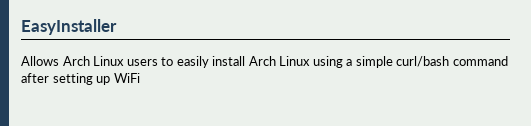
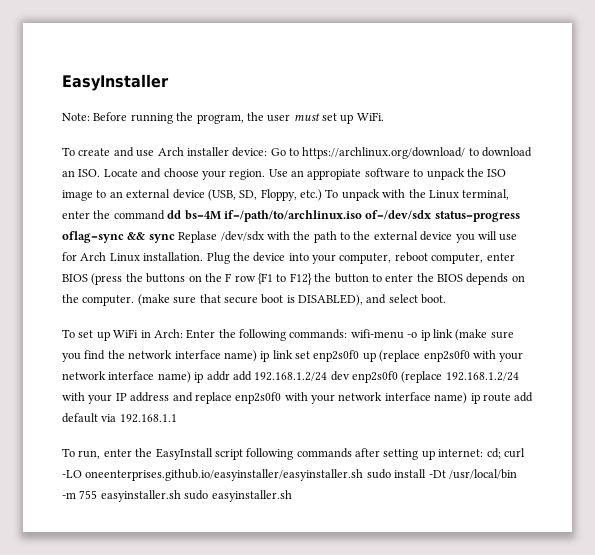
- Allows Arch Linux users to easily install Arch Linux using a simple curl/bash command after setting up WiFi
+ Note: Before running the program, the user must set up WiFi.
+ To create and use Arch installer device: Go to https://archlinux.org/download/ to download an ISO. Locate and choose your region. Use an appropiate software to unpack the ISO image to an external device (USB, SD, Floppy, etc.) To unpack with the Linux terminal, enter the command dd bs=4M if=/path/to/archlinux.iso of=/dev/sdx status=progress oflag=sync && sync Replase /dev/sdx with the path to the external device you will use for Arch Linux installation. Plug the device into your computer, reboot computer, enter BIOS (press the buttons on the F row {F1 to F12} the button to enter the BIOS depends on the computer. (make sure that secure boot is DISABLED), and select boot.
+ To set up WiFi in Arch: Enter the following commands: wifi-menu -o ip link (make sure you find the network interface name) ip link set enp2s0f0 up (replace enp2s0f0 with your network interface name) ip addr add 192.168.1.2/24 dev enp2s0f0 (replace 192.168.1.2/24 with your IP address and replace enp2s0f0 with your network interface name) ip route add default via 192.168.1.1
+ To run, enter the EasyInstall script following commands after setting up internet: cd; curl -LO oneenterprises.github.io/easyinstaller/easyinstaller.sh sudo install -Dt /usr/local/bin -m 755 easyinstaller.sh sudo easyinstaller.sh

